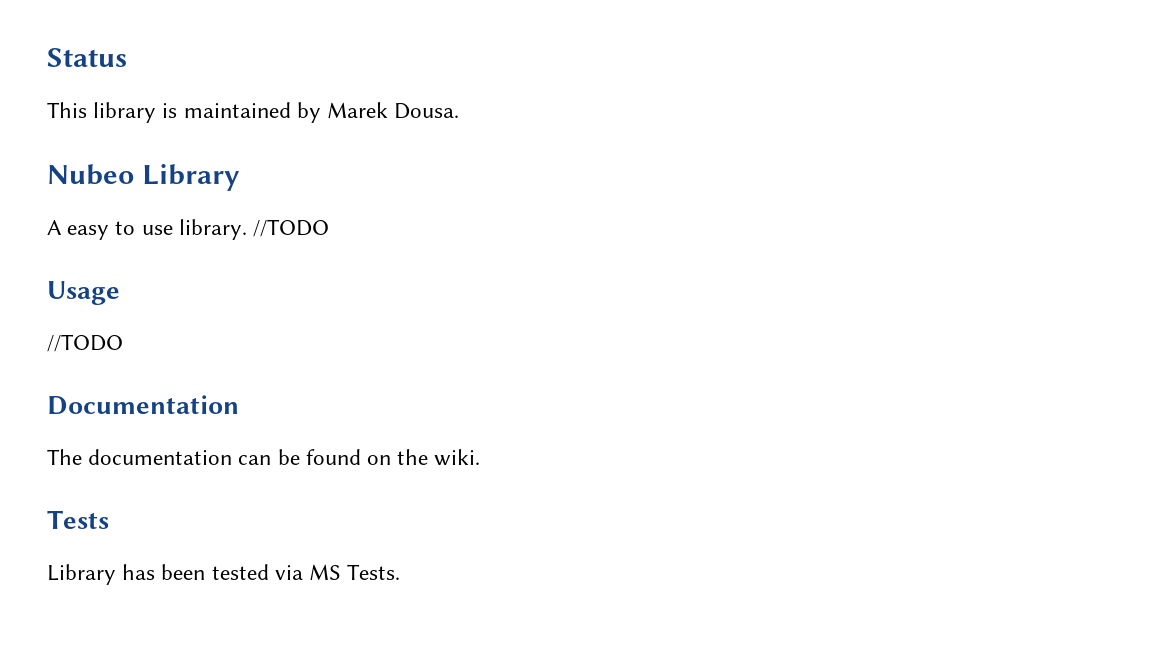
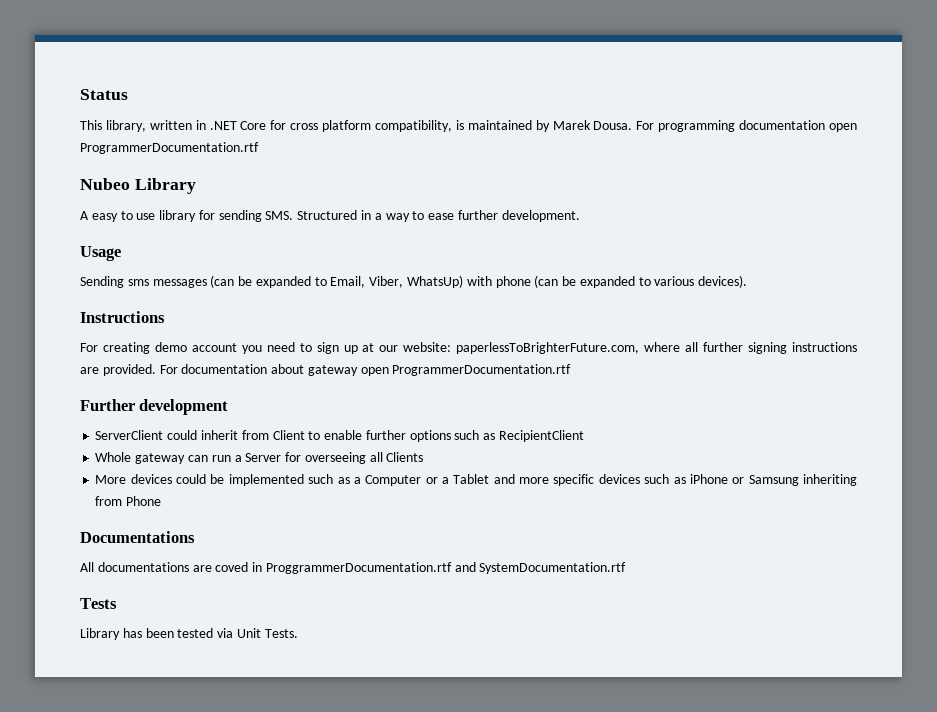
- This library is maintained by Marek Dousa.
+ This library, written in .NET Core for cross platform compatibility, is maintained by Marek Dousa. For programming documentation open ProgrammerDocumentation.rtf
- A easy to use library. //TODO
+ A easy to use library for sending SMS. Structured in a way to ease further development.
  Usage
- //TODO
- Documentation
- The documentation can be found on the wiki.
+ Sending sms messages (can be expanded to Email, Viber, WhatsUp) with phone (can be expanded to various devices).
+ Instructions
+ For creating demo account you need to sign up at our website: paperlessToBrighterFuture.com, where all further signing instructions are provided. For documentation about gateway open ProgrammerDocumentation.rtf
+ Further development
+ ServerClient could inherit from Client to enable further options such as RecipientClient
+ Whole gateway can run a Server for overseeing all Clients
+ More devices could be implemented such as a Computer or a Tablet and more specific devices such as iPhone or Samsung inheriting from Phone
+ Documentations
+ All documentations are coved in ProggrammerDocumentation.rtf and SystemDocumentation.rtf
- Library has been tested via MS Tests.
+ Library has been tested via Unit Tests.

